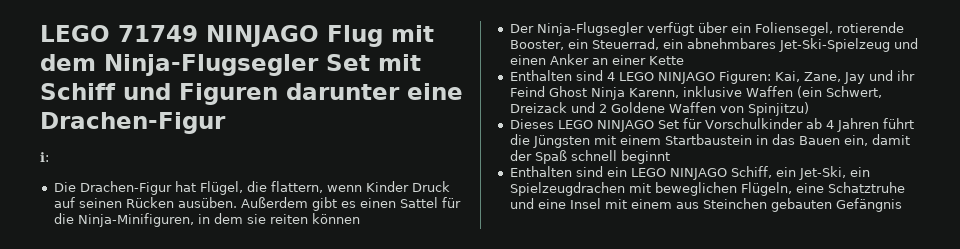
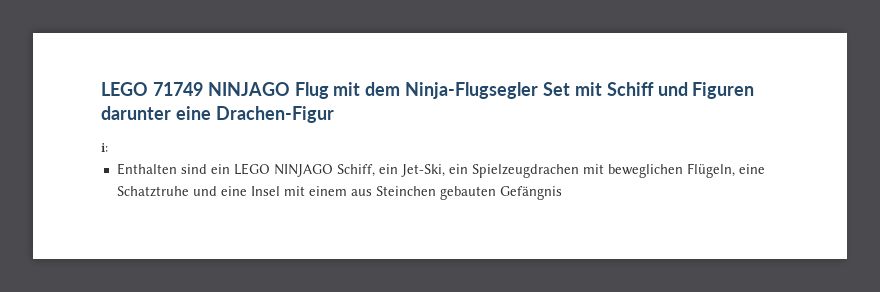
- Die Drachen-Figur hat Flügel, die flattern, wenn Kinder Druck auf seinen Rücken ausüben. Außerdem gibt es einen Sattel für die Ninja-Minifiguren, in dem sie reiten können
- Der Ninja-Flugsegler verfügt über ein Foliensegel, rotierende Booster, ein Steuerrad, ein abnehmbares Jet-Ski-Spielzeug und einen Anker an einer Kette
- Enthalten sind 4 LEGO NINJAGO Figuren: Kai, Zane, Jay und ihr Feind Ghost Ninja Karenn, inklusive Waffen (ein Schwert, Dreizack und 2 Goldene Waffen von Spinjitzu)
- Dieses LEGO NINJAGO Set für Vorschulkinder ab 4 Jahren führt die Jüngsten mit einem Startbaustein in das Bauen ein, damit der Spaß schnell beginnt

